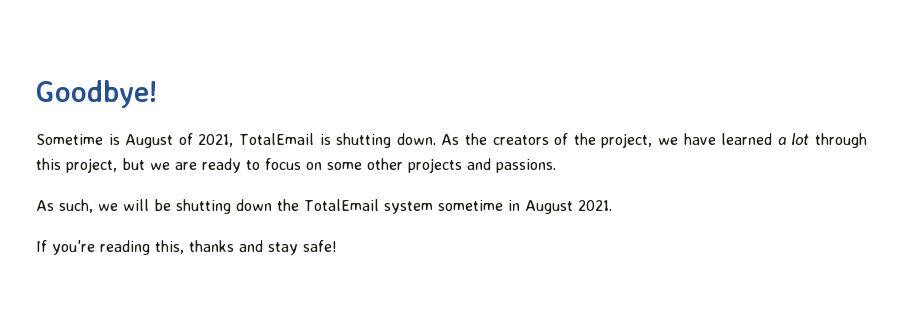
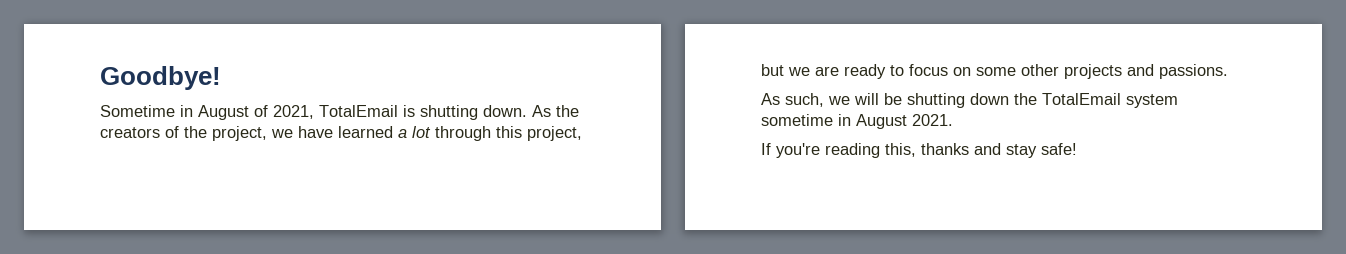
- Sometime is August of 2021, TotalEmail is shutting down.
+ Sometime in August of 2021, TotalEmail is shutting down.

